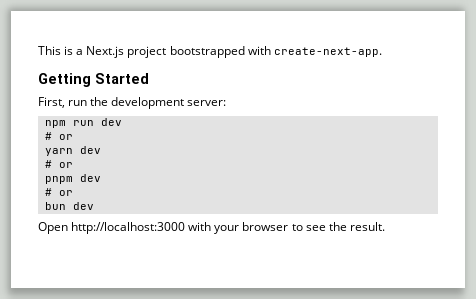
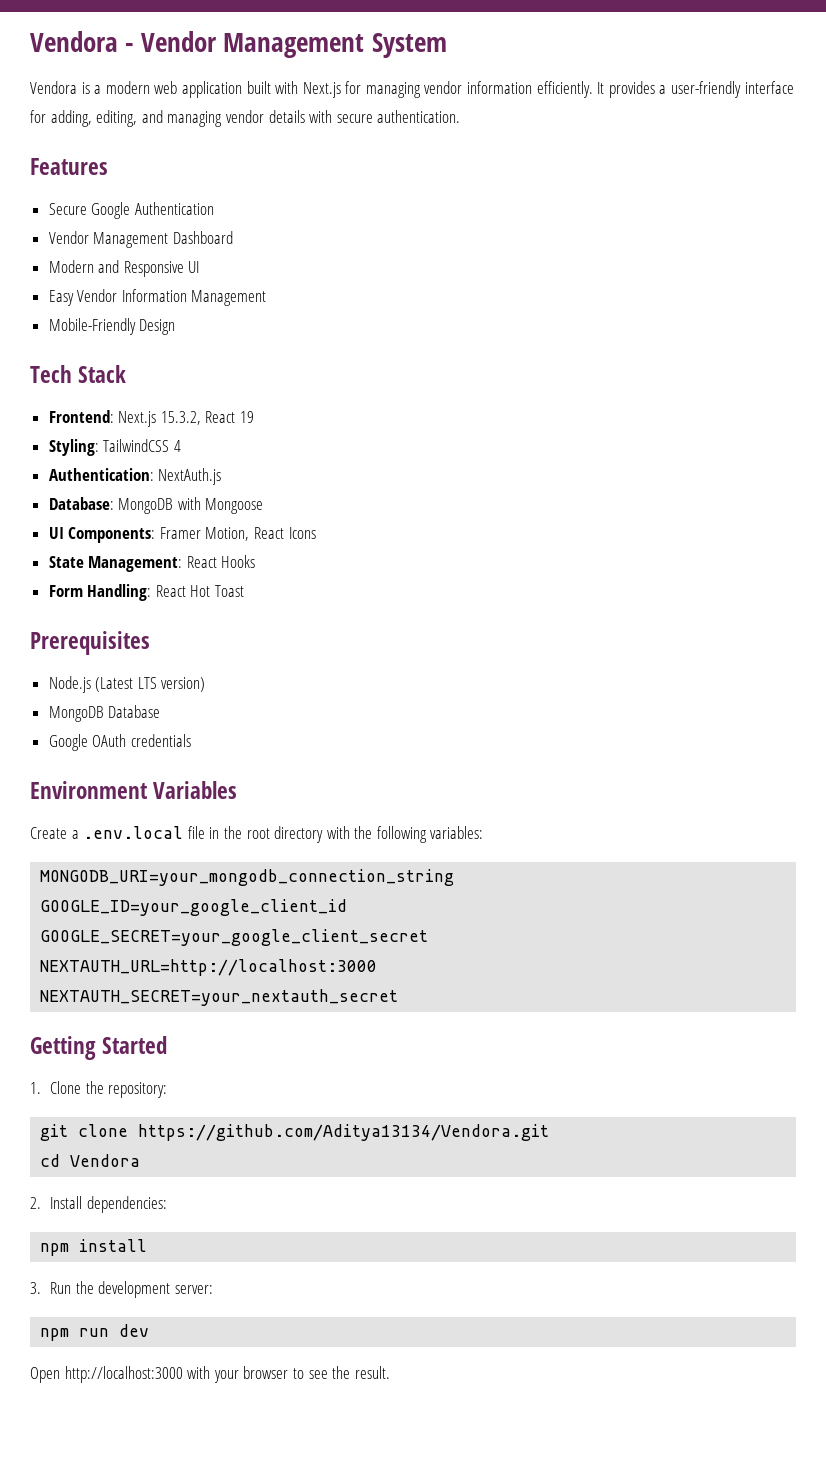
- This is a Next.js project bootstrapped with create-next-app.
+ Vendora - Vendor Management System
+ Vendora is a modern web application built with Next.js for managing vendor information efficiently. It provides a user-friendly interface for adding, editing, and managing vendor details with secure authentication.
+ Features
+ Secure Google Authentication
+ Vendor Management Dashboard
+ Modern and Responsive UI
+ Easy Vendor Information Management
+ Mobile-Friendly Design
+ Tech Stack
+ Frontend: Next.js 15.3.2, React 19
+ Styling: TailwindCSS 4
+ Authentication: NextAuth.js
+ Database: MongoDB with Mongoose
+ UI Components: Framer Motion, React Icons
+ State Management: React Hooks
+ Form Handling: React Hot Toast
+ Prerequisites
+ Node.js (Latest LTS version)
+ MongoDB Database
+ Google OAuth credentials
+ Environment Variables
+ Create a .env.local file in the root directory with the following variables:
+ MONGODB_URI=your_mongodb_connection_string
+ GOOGLE_ID=your_google_client_id
+ GOOGLE_SECRET=your_google_client_secret
+ NEXTAUTH_URL=http://localhost:3000
+ NEXTAUTH_SECRET=your_nextauth_secret
  Getting Started
- First, run the development server:
+ 1. Clone the repository:
+ git clone https://github.com/Aditya13134/Vendora.git
+ cd Vendora
+ 2. Install dependencies:
+ npm install
+ 3. Run the development server:
  npm run dev
- # or
- yarn dev
- # or
- pnpm dev
- # or
- bun dev

